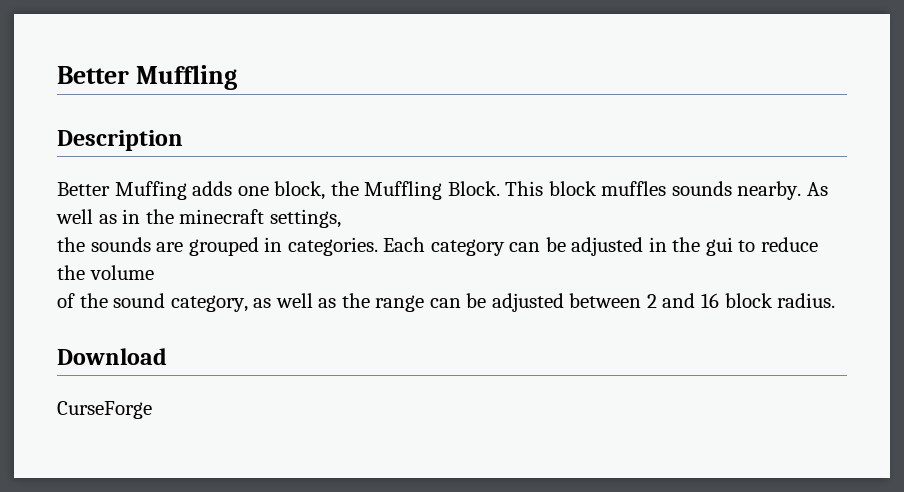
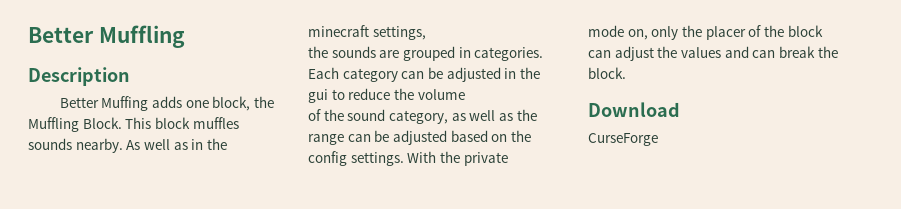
- of the sound category, as well as the range can be adjusted between 2 and 16 block radius.
+ of the sound category, as well as the range can be adjusted based on the config settings. With the private
+ mode on, only the placer of the block can adjust the values and can break the block.

